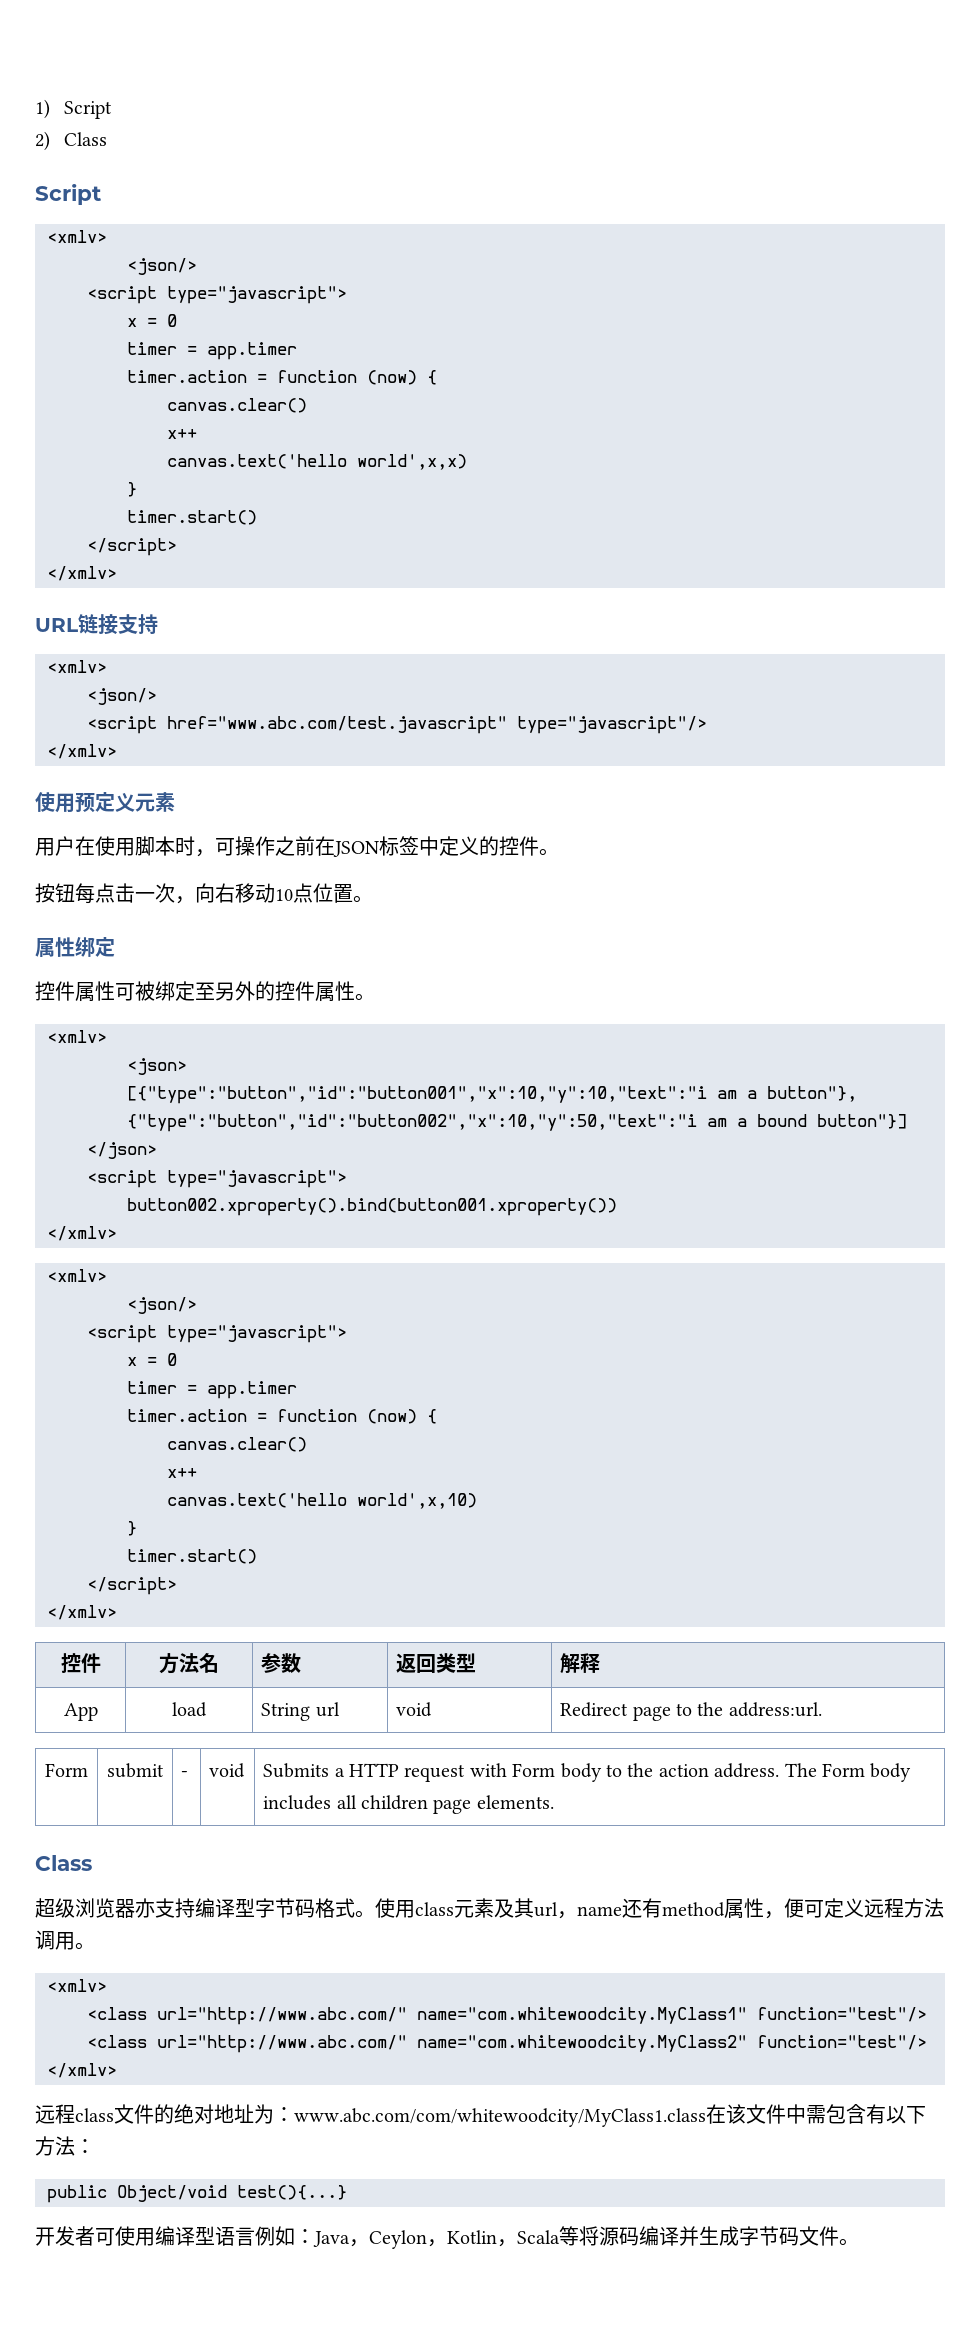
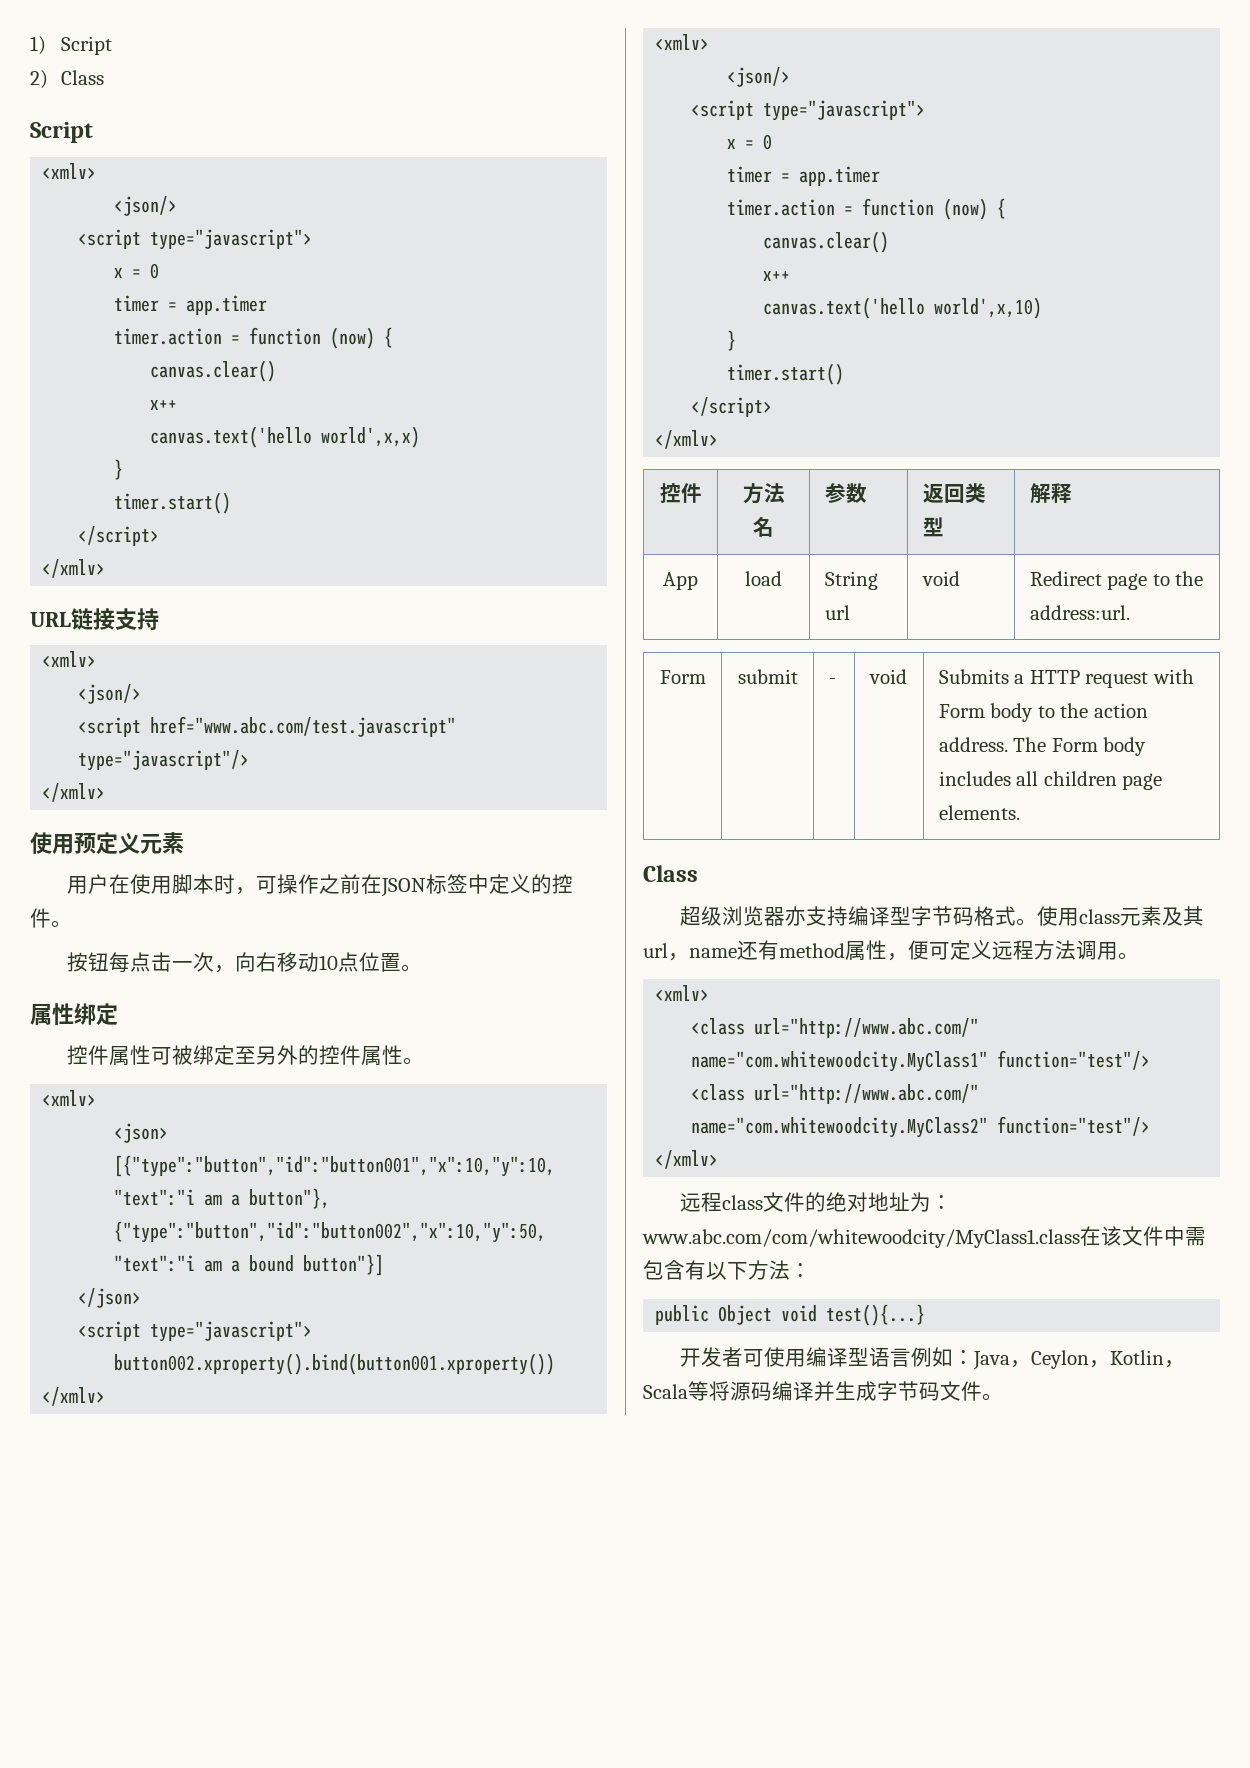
- public Object/void test(){...}
+ public Object void test(){...}

